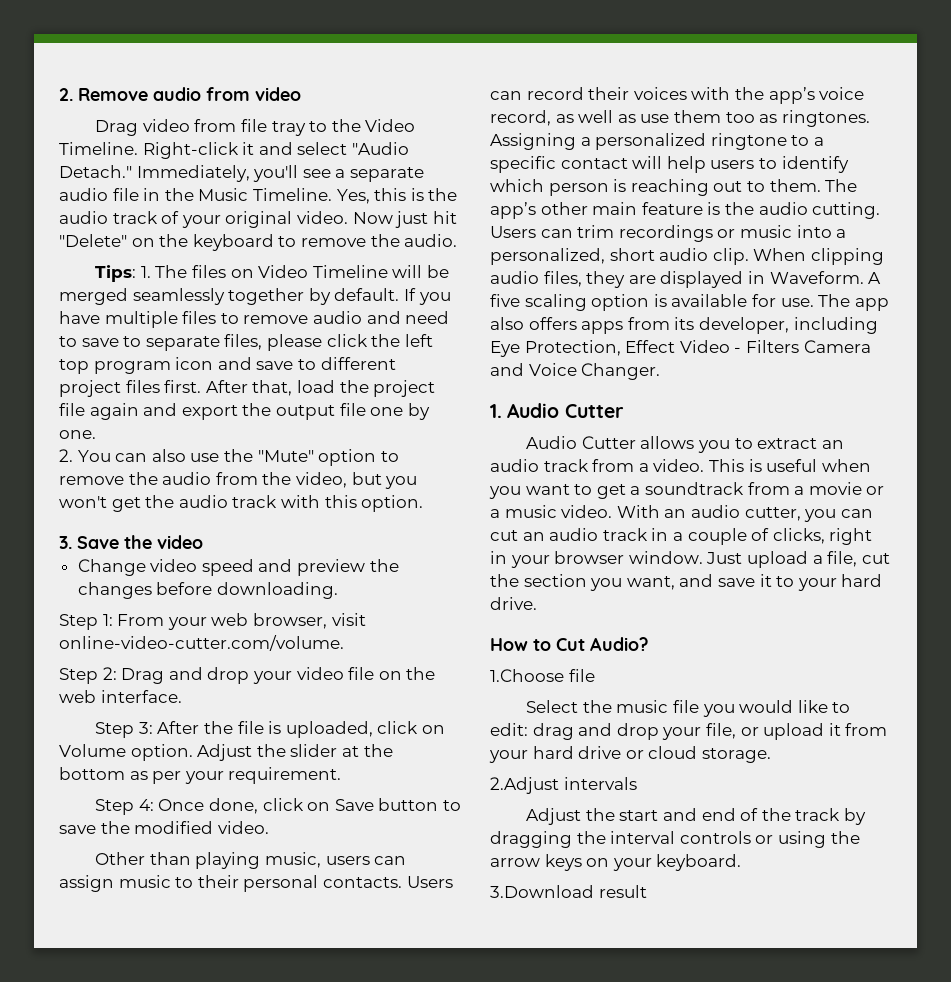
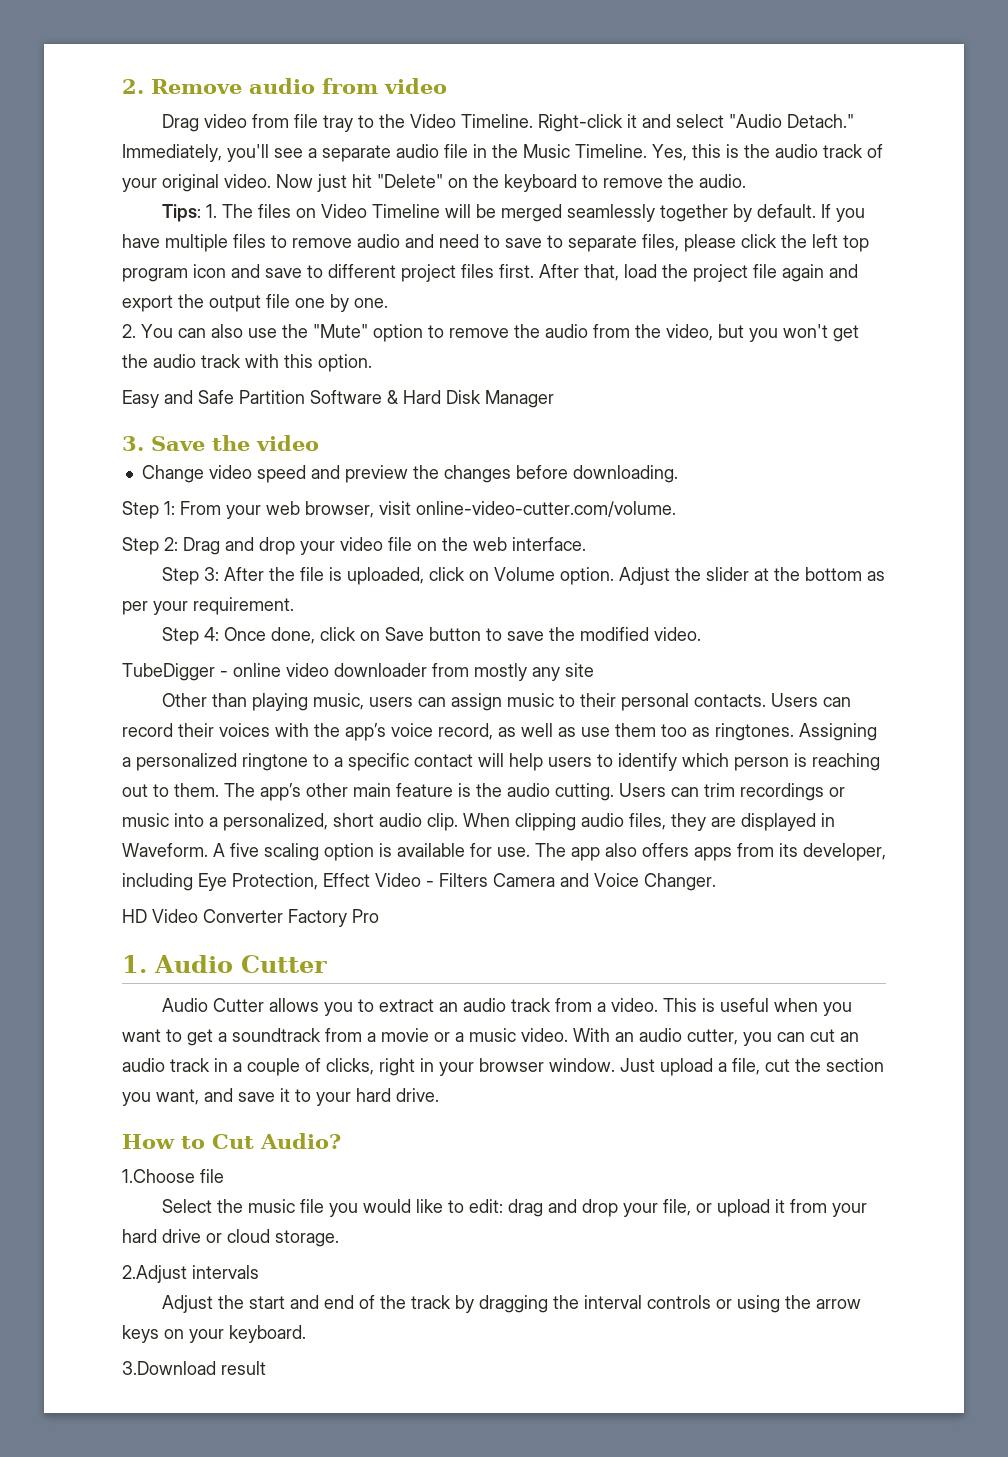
+ Easy and Safe Partition Software & Hard Disk Manager
+ TubeDigger - online video downloader from mostly any site
+ HD Video Converter Factory Pro

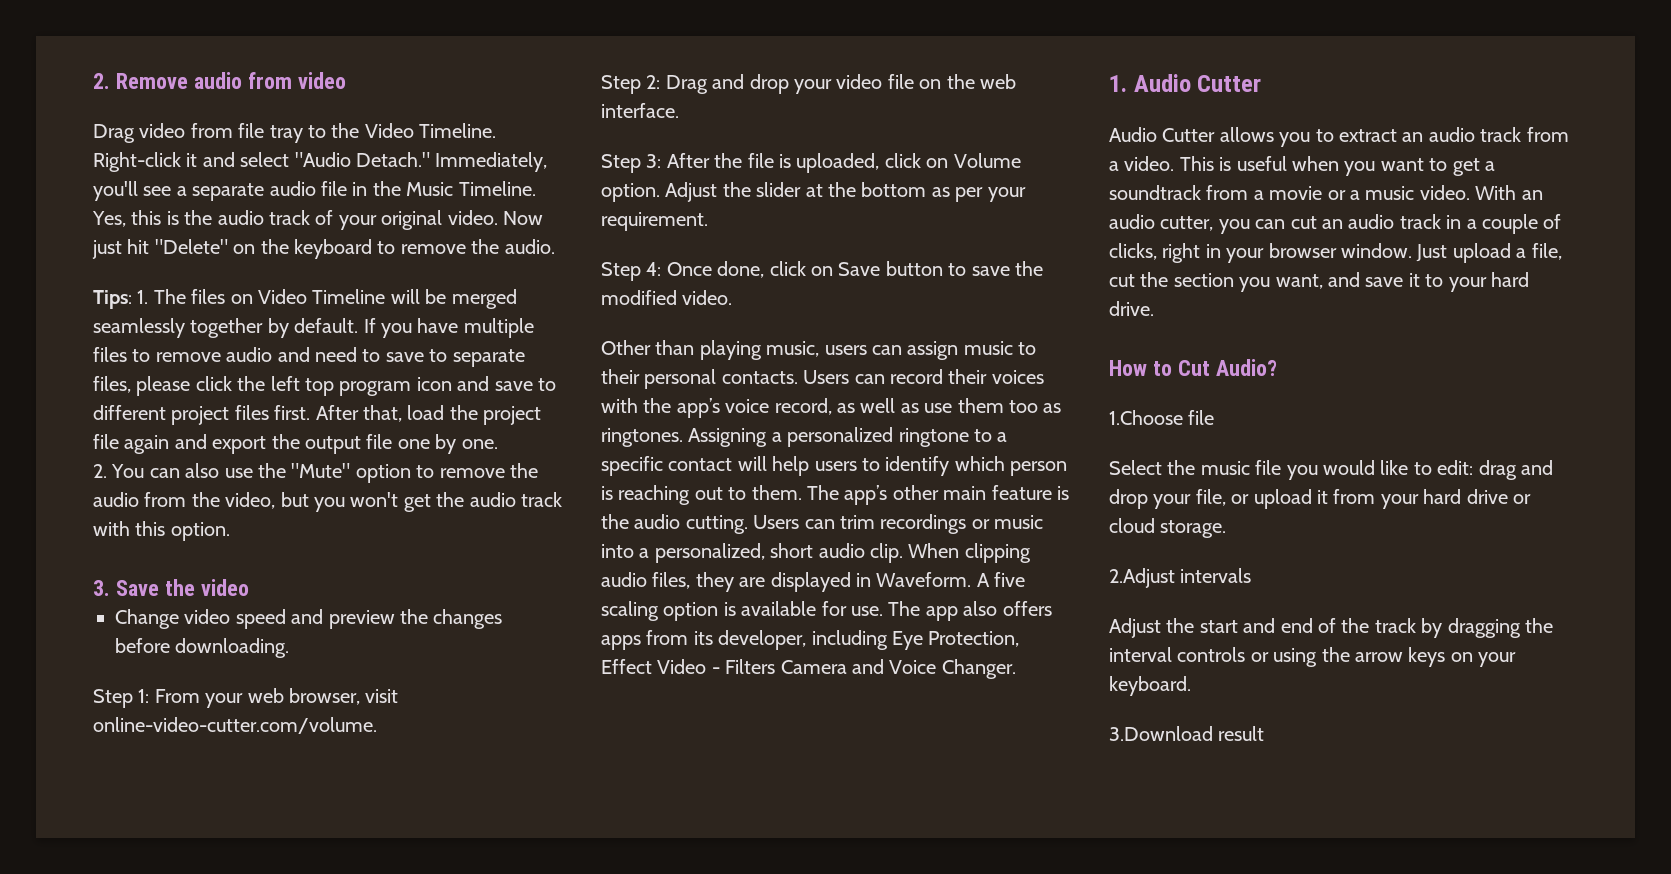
- Easy and Safe Partition Software & Hard Disk Manager
- TubeDigger - online video downloader from mostly any site
- HD Video Converter Factory Pro

